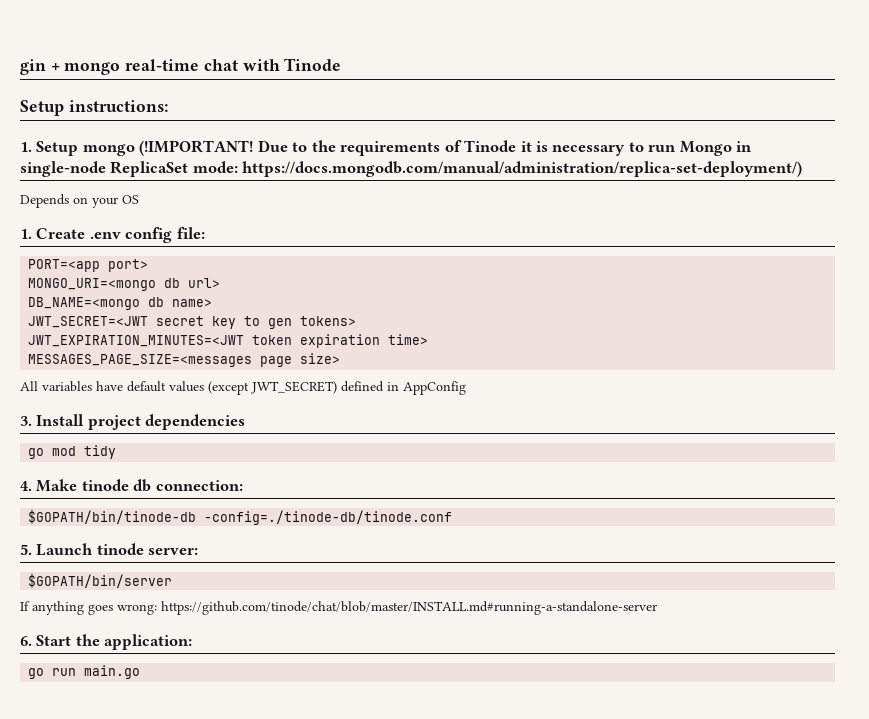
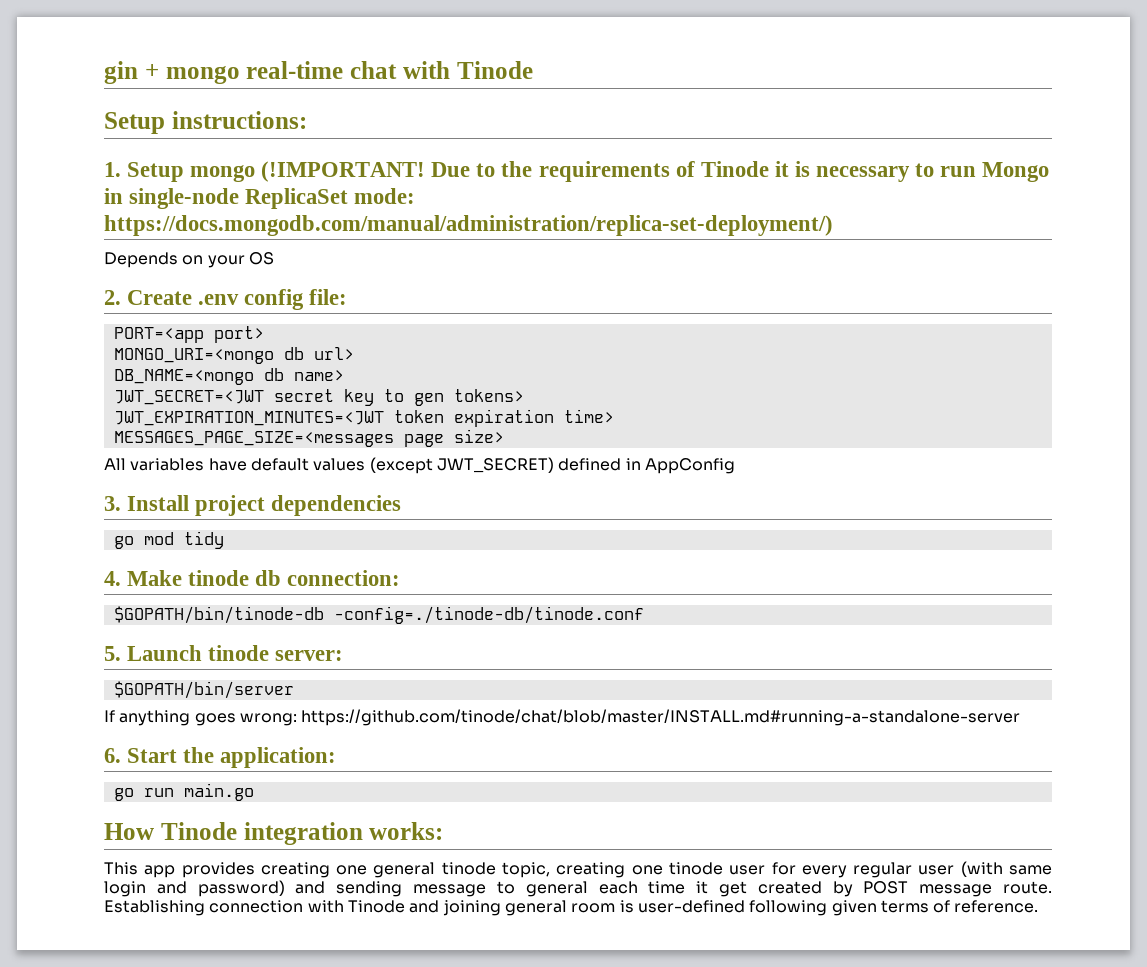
- 1. Create .env config file:
+ 2. Create .env config file:
+ How Tinode integration works:
+ This app provides creating one general tinode topic, creating one tinode user for every regular user (with same login and password) and sending message to general each time it get created by POST message route. Establishing connection with Tinode and joining general room is user-defined following given terms of reference.

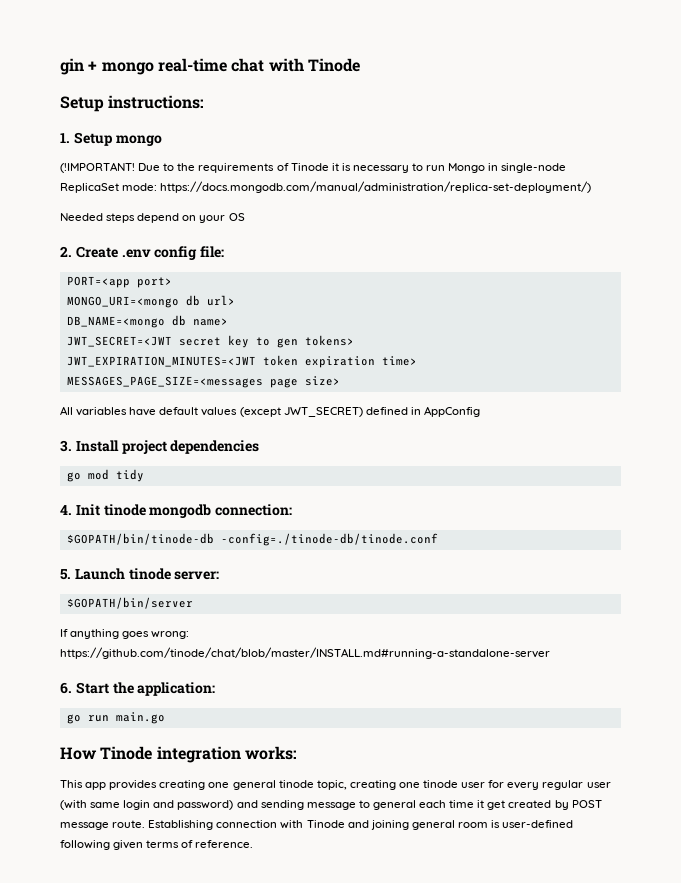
- 1. Setup mongo (!IMPORTANT!
+ 1. Setup mongo
+ (!IMPORTANT!
- Depends on your OS
+ Needed steps depend on your OS
- 4. Make tinode db connection:
+ 4. Init tinode mongodb connection:

